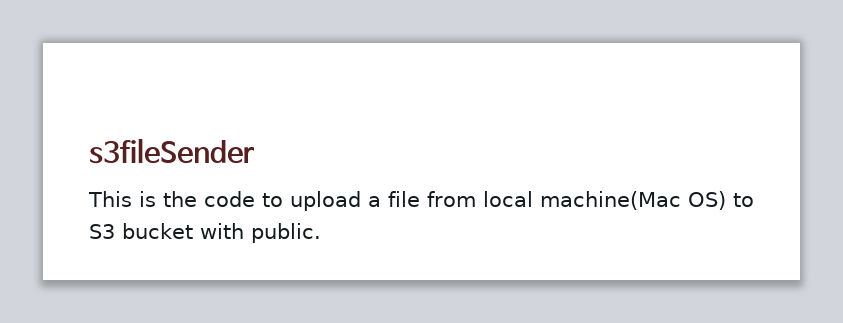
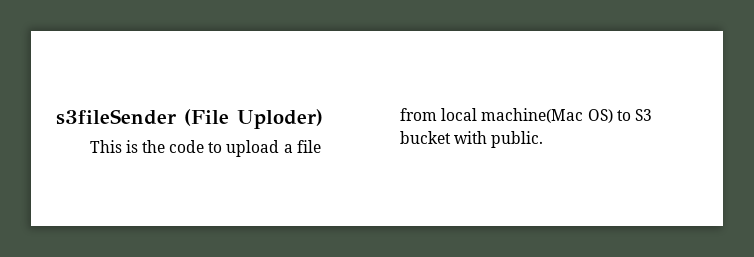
- s3fileSender
+ s3fileSender (File Uploder)

